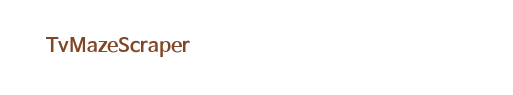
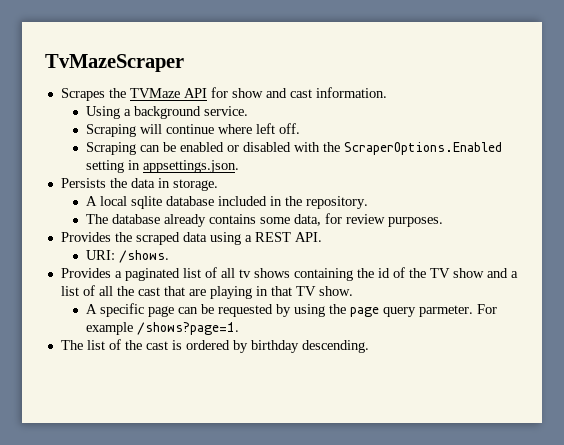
+ Scrapes the TVMaze API for show and cast information.
+ Using a background service.
+ Scraping will continue where left off.
+ Scraping can be enabled or disabled with the ScraperOptions.Enabled setting in appsettings.json.
+ Persists the data in storage.
+ A local sqlite database included in the repository.
+ The database already contains some data, for review purposes.
+ Provides the scraped data using a REST API.
+ URI: /shows.
+ Provides a paginated list of all tv shows containing the id of the TV show and a list of all the cast that are playing in that TV show.
+ A specific page can be requested by using the page query parmeter. For example /shows?page=1.
+ The list of the cast is ordered by birthday descending.

